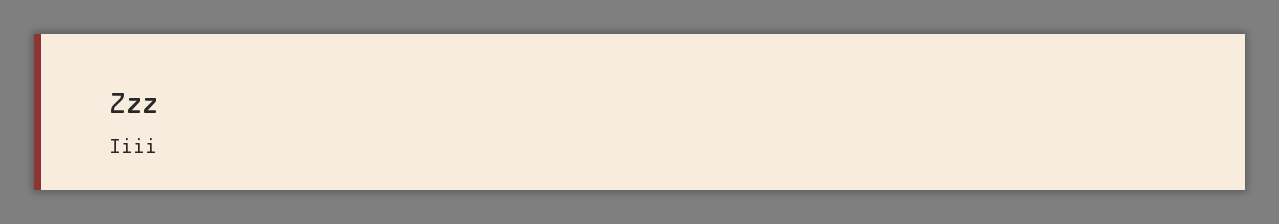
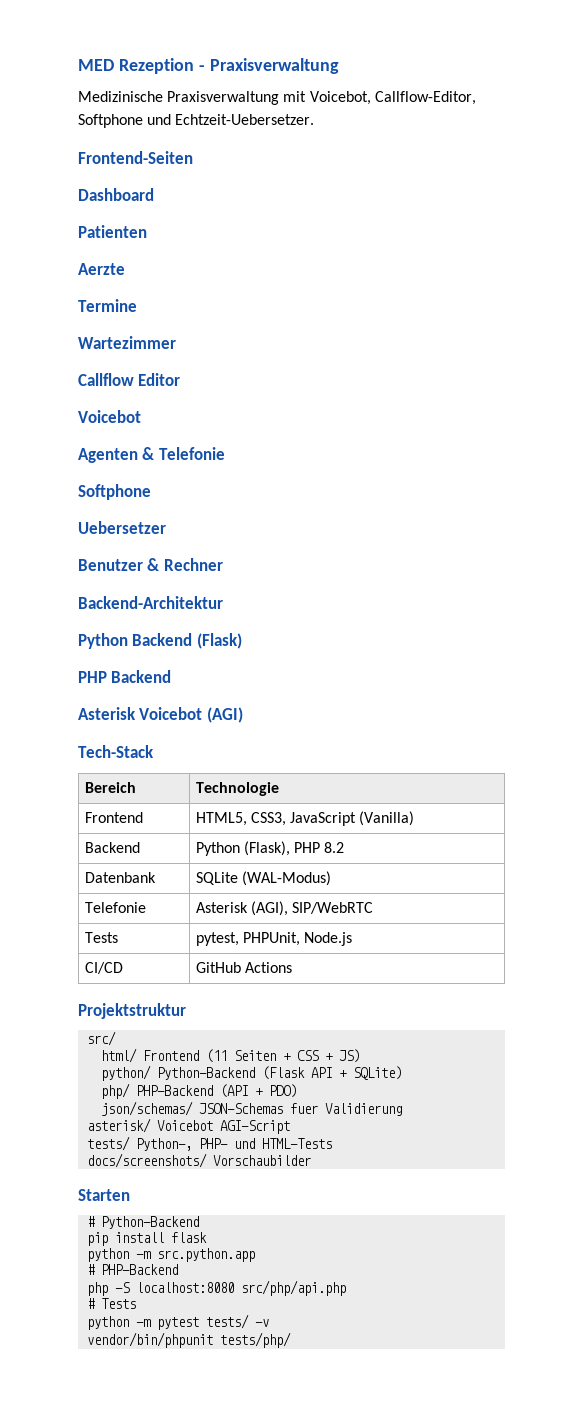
- Zzz
- Iiii
+ MED Rezeption - Praxisverwaltung
+ Medizinische Praxisverwaltung mit Voicebot, Callflow-Editor, Softphone und Echtzeit-Uebersetzer.
+ Frontend-Seiten
+ Dashboard
+ Patienten
+ Aerzte
+ Termine
+ Wartezimmer
+ Callflow Editor
+ Voicebot
+ Agenten & Telefonie
+ Softphone
+ Uebersetzer
+ Benutzer & Rechner
+ Backend-Architektur
+ Python Backend (Flask)
+ PHP Backend
+ Asterisk Voicebot (AGI)
+ Tech-Stack
+ Bereich | Technologie
+ Frontend | HTML5, CSS3, JavaScript (Vanilla)
+ Backend | Python (Flask), PHP 8.2
+ Datenbank | SQLite (WAL-Modus)
+ Telefonie | Asterisk (AGI), SIP/WebRTC
+ Tests | pytest, PHPUnit, Node.js
+ CI/CD | GitHub Actions
+ Projektstruktur
+ src/
+ html/ Frontend (11 Seiten + CSS + JS)
+ python/ Python-Backend (Flask API + SQLite)
+ php/ PHP-Backend (API + PDO)
+ json/schemas/ JSON-Schemas fuer Validierung
+ asterisk/ Voicebot AGI-Script
+ tests/ Python-, PHP- und HTML-Tests
+ docs/screenshots/ Vorschaubilder
+ Starten
+ # Python-Backend
+ pip install flask
+ python -m src.python.app
+ # PHP-Backend
+ php -S localhost:8080 src/php/api.php
+ # Tests
+ python -m pytest tests/ -v
+ vendor/bin/phpunit tests/php/

